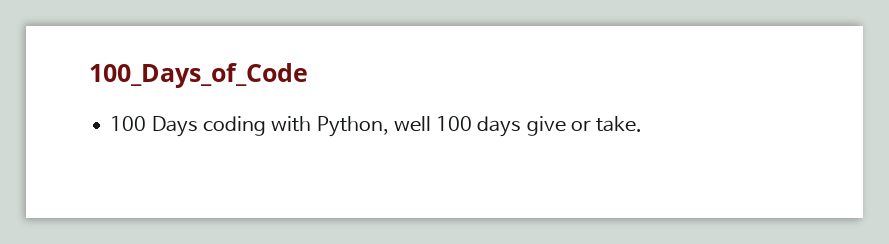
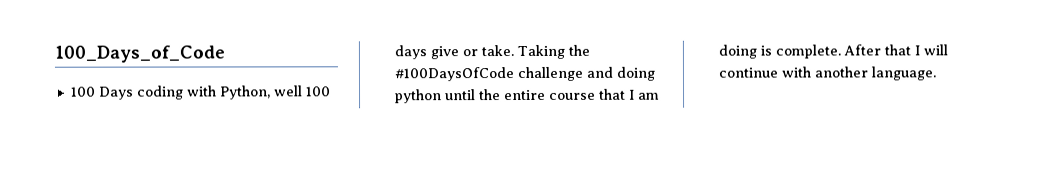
+ Taking the #100DaysOfCode challenge and doing python until the entire course that I am doing is complete. After that I will continue with another language.

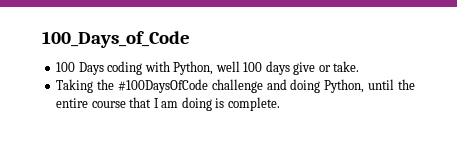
- 100 Days coding with Python, well 100 days give or take. Taking the #100DaysOfCode challenge and doing python until the entire course that I am doing is complete. After that I will continue with another language.
+ 100 Days coding with Python, well 100 days give or take.
+ Taking the #100DaysOfCode challenge and doing Python, until the entire course that I am doing is complete.

